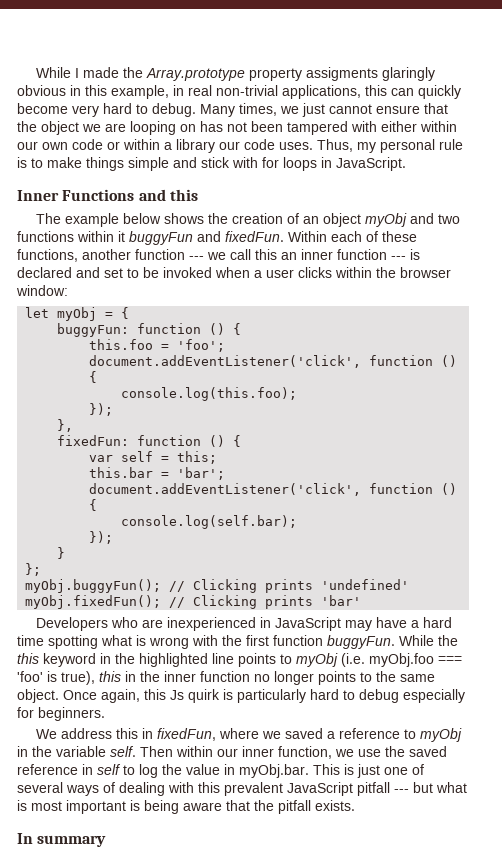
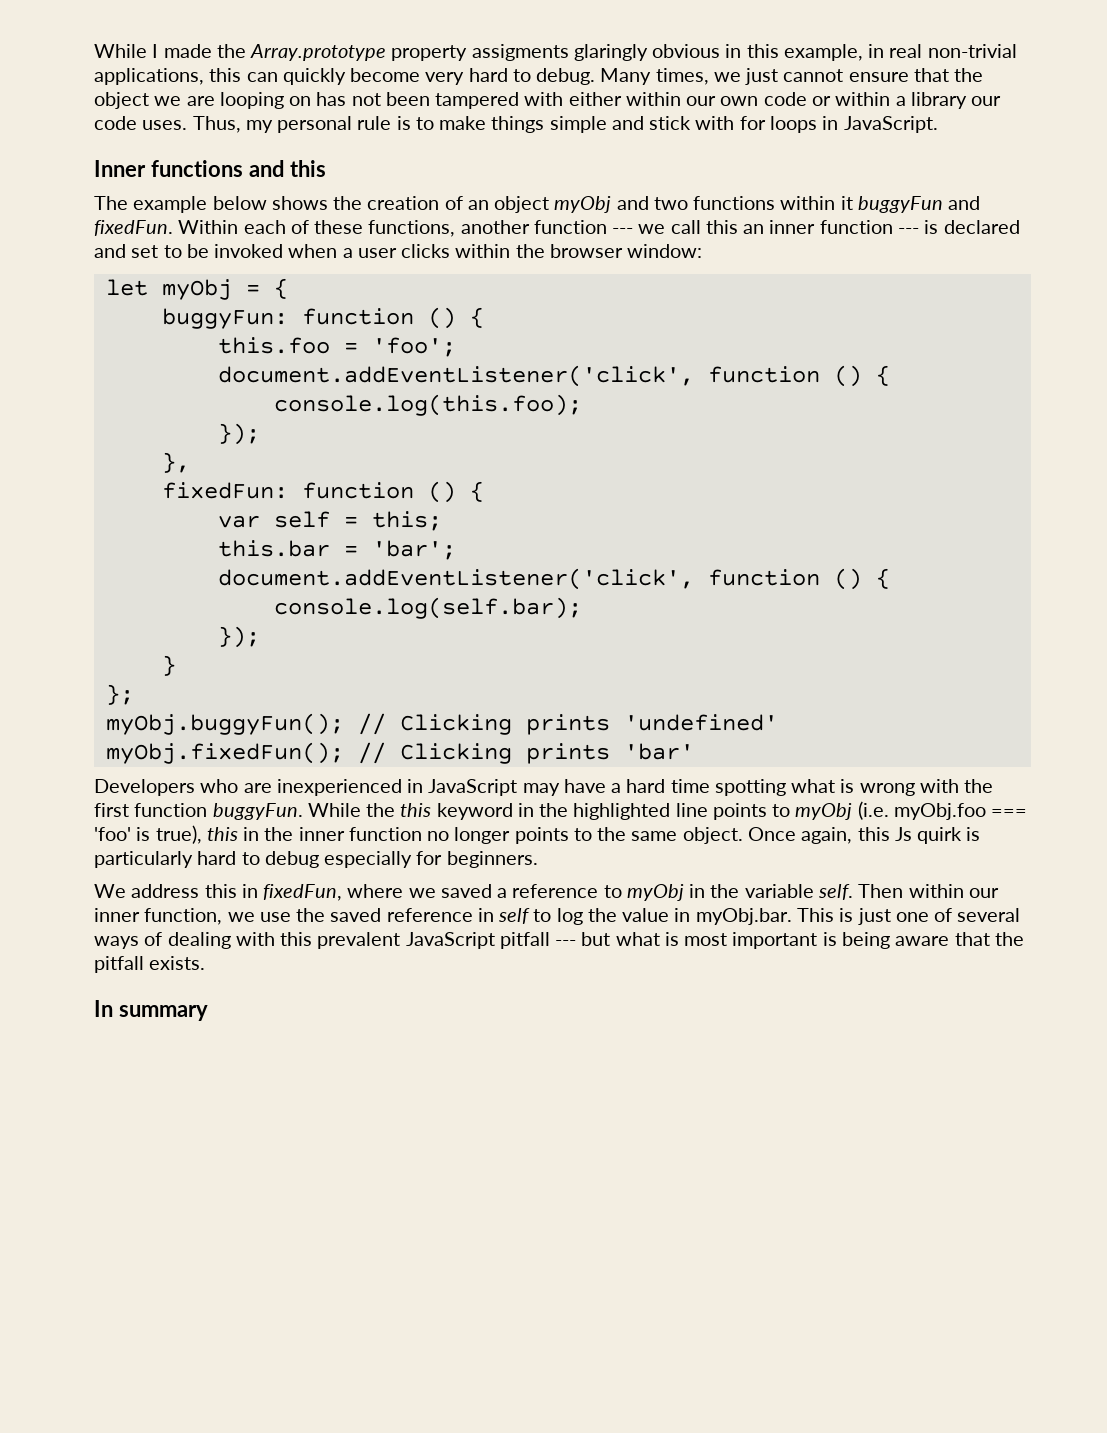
- Inner Functions and this
+ Inner functions and this

